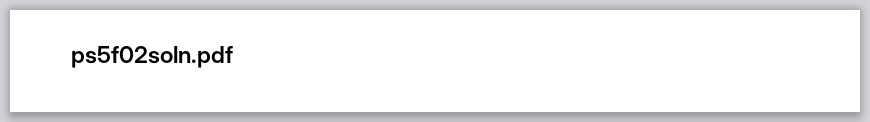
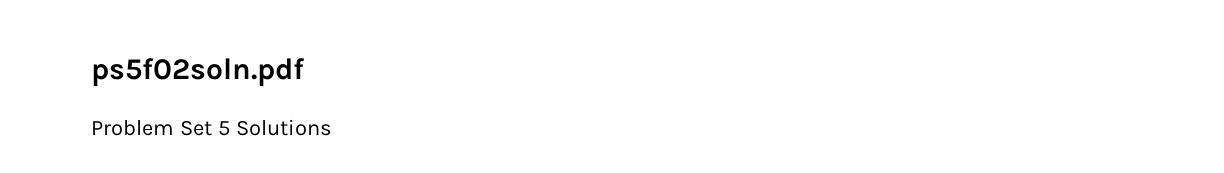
+ Problem Set 5 Solutions

